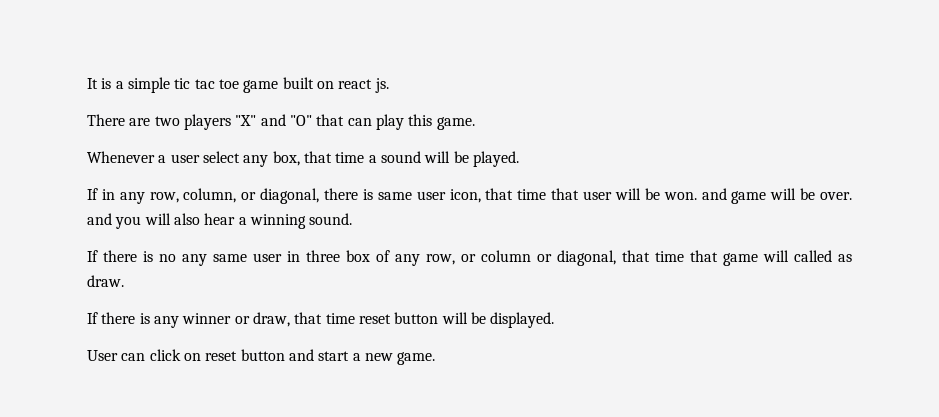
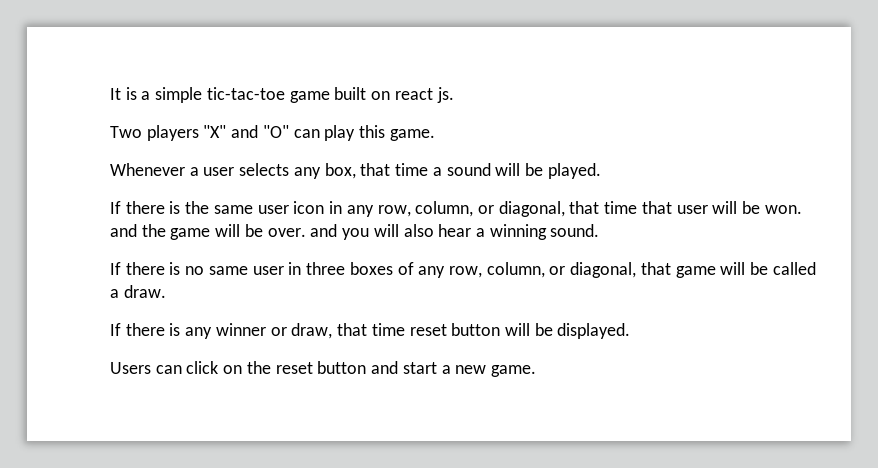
- It is a simple tic tac toe game built on react js.
+ It is a simple tic-tac-toe game built on react js.
- There are two players "X" and "O" that can play this game.
+ Two players "X" and "O" can play this game.
- Whenever a user select any box, that time a sound will be played.
+ Whenever a user selects any box, that time a sound will be played.
- If in any row, column, or diagonal, there is same user icon, that time that user will be won. and game will be over. and you will also hear a winning sound.
+ If there is the same user icon in any row, column, or diagonal, that time that user will be won. and the game will be over. and you will also hear a winning sound.
- If there is no any same user in three box of any row, or column or diagonal, that time that game will called as draw.
+ If there is no same user in three boxes of any row, column, or diagonal, that game will be called a draw.
- User can click on reset button and start a new game.
+ Users can click on the reset button and start a new game.

